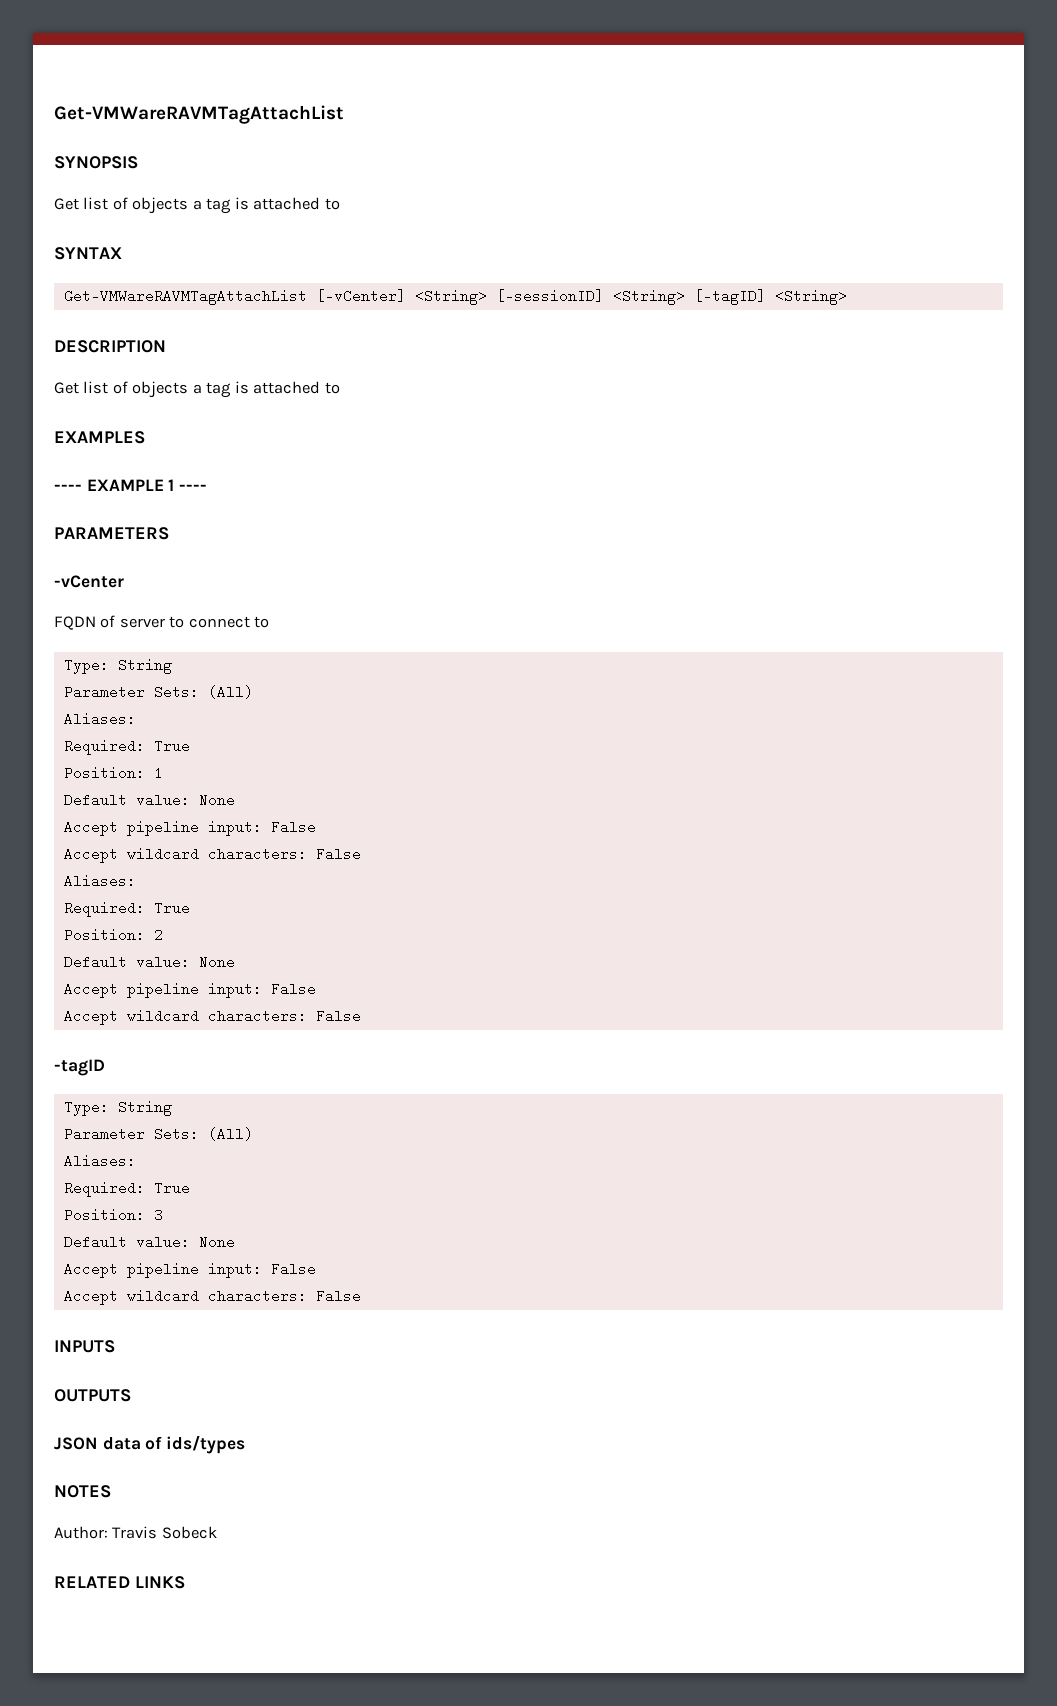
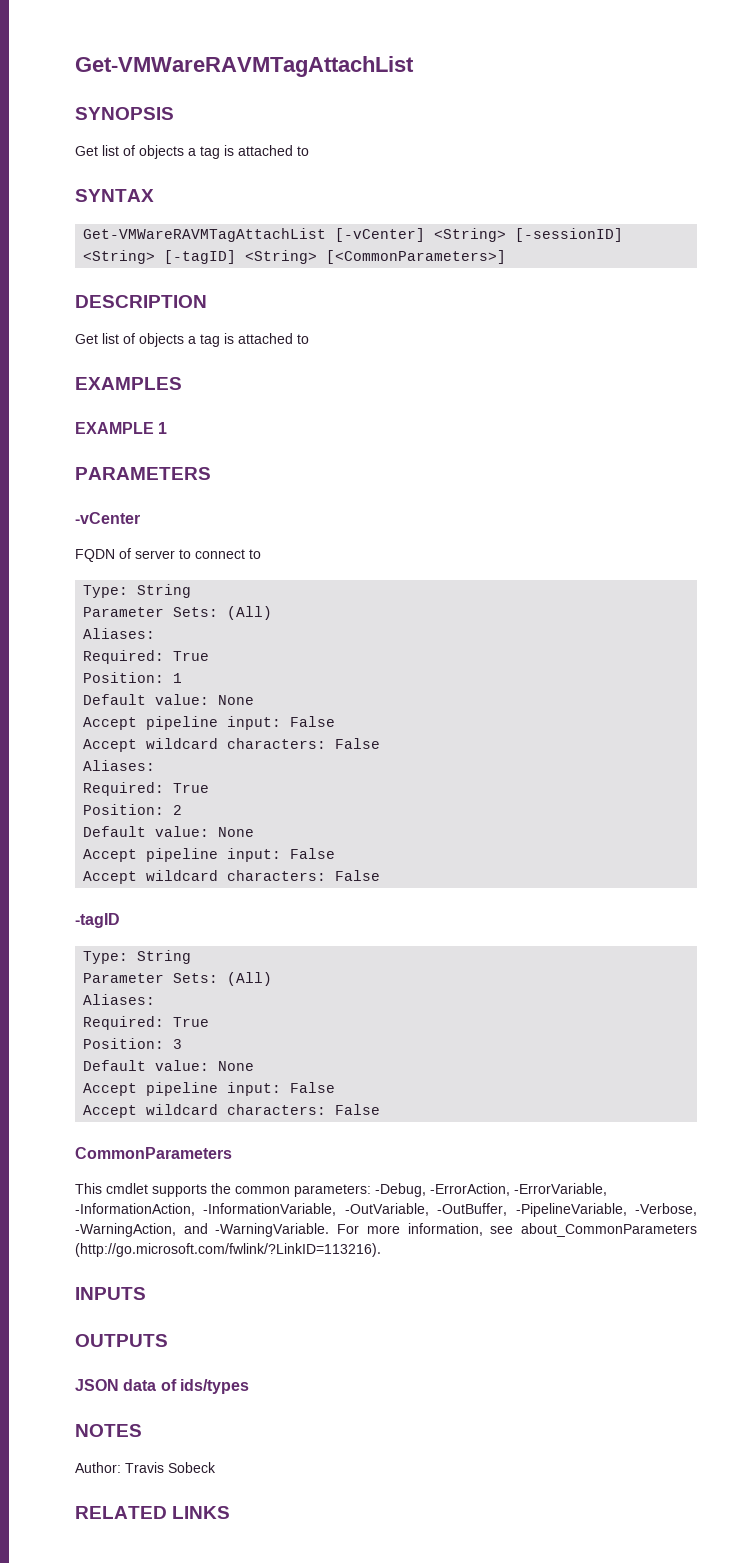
- Get-VMWareRAVMTagAttachList [-vCenter] <String> [-sessionID] <String> [-tagID] <String>
+ Get-VMWareRAVMTagAttachList [-vCenter] <String> [-sessionID] <String> [-tagID] <String> [<CommonParameters>]
- ---- EXAMPLE 1 ----
+ EXAMPLE 1
+ CommonParameters
+ This cmdlet supports the common parameters: -Debug, -ErrorAction, -ErrorVariable, -InformationAction, -InformationVariable, -OutVariable, -OutBuffer, -PipelineVariable, -Verbose, -WarningAction, and -WarningVariable. For more information, see about_CommonParameters (http://go.microsoft.com/fwlink/?LinkID=113216).

